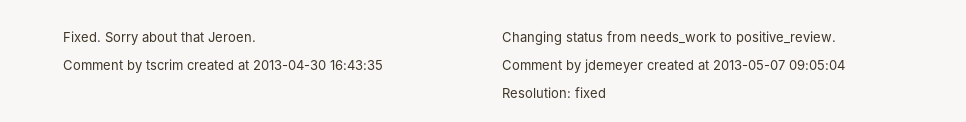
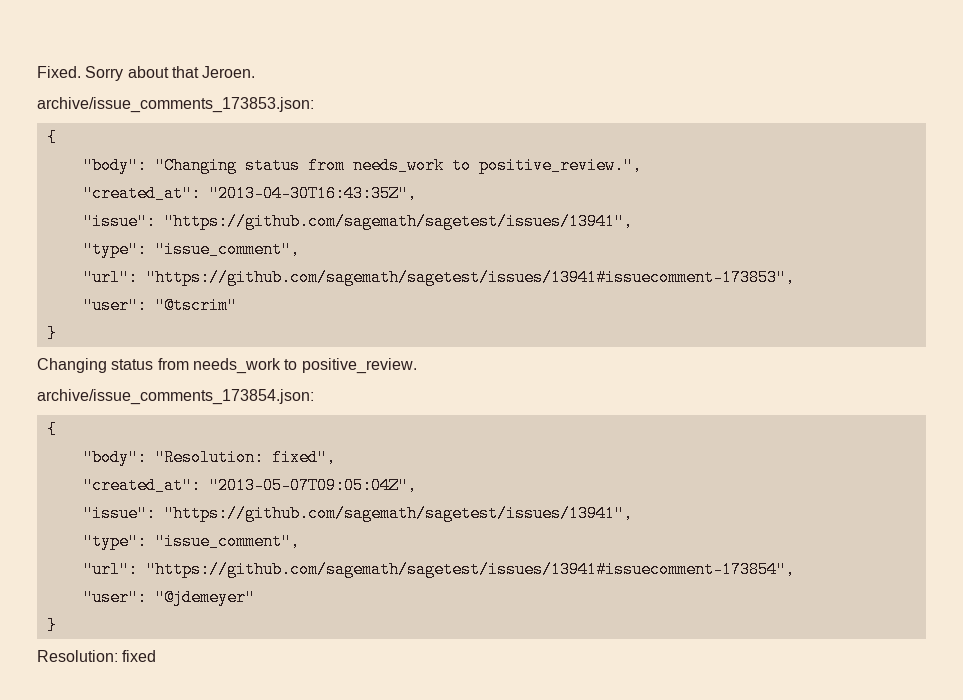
- Comment by tscrim created at 2013-04-30 16:43:35
+ archive/issue_comments_173853.json:
+ {
+ "body": "Changing status from needs_work to positive_review.",
+ "created_at": "2013-04-30T16:43:35Z",
+ "issue": "https://github.com/sagemath/sagetest/issues/13941",
+ "type": "issue_comment",
+ "url": "https://github.com/sagemath/sagetest/issues/13941#issuecomment-173853",
+ "user": "@tscrim"
+ }
- Comment by jdemeyer created at 2013-05-07 09:05:04
+ archive/issue_comments_173854.json:
+ {
+ "body": "Resolution: fixed",
+ "created_at": "2013-05-07T09:05:04Z",
+ "issue": "https://github.com/sagemath/sagetest/issues/13941",
+ "type": "issue_comment",
+ "url": "https://github.com/sagemath/sagetest/issues/13941#issuecomment-173854",
+ "user": "@jdemeyer"
+ }

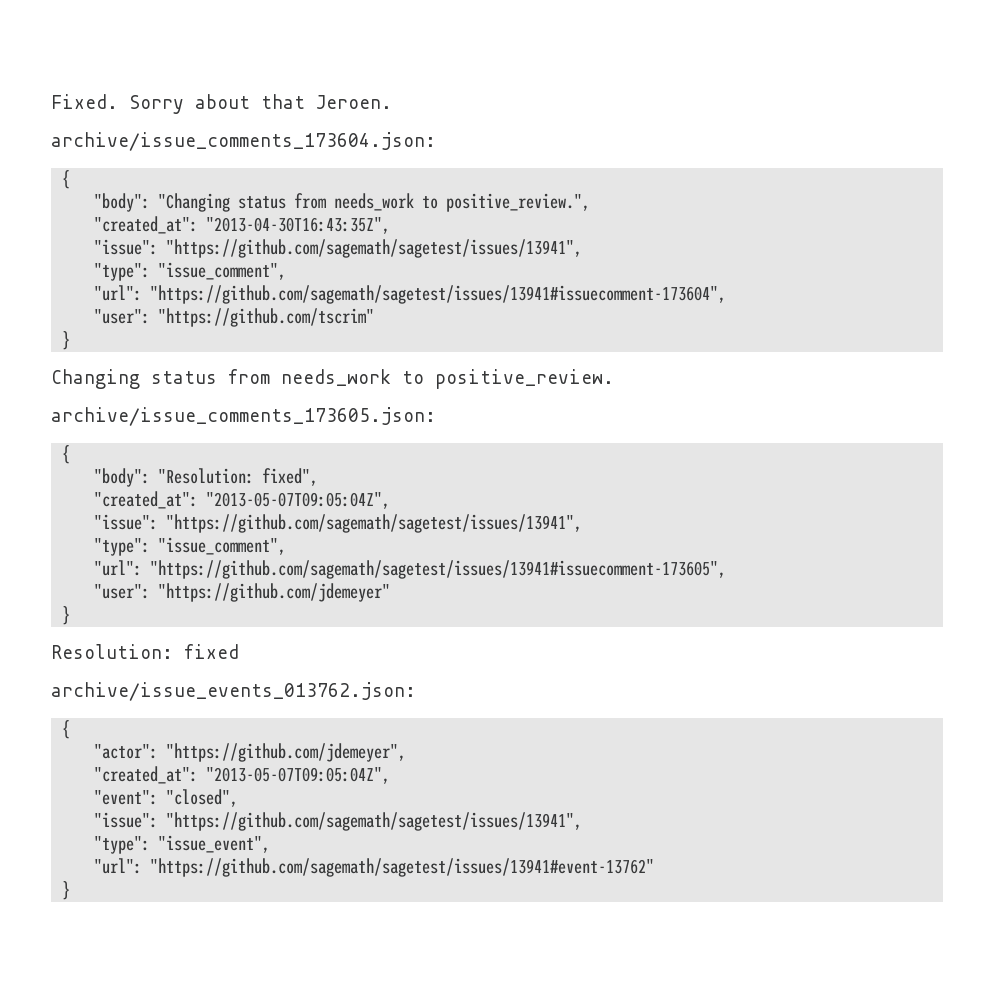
- archive/issue_comments_173853.json:
+ archive/issue_comments_173604.json:
- "url": "https://github.com/sagemath/sagetest/issues/13941#issuecomment-173853",
- "user": "@tscrim"
+ "url": "https://github.com/sagemath/sagetest/issues/13941#issuecomment-173604",
+ "user": "https://github.com/tscrim"
- archive/issue_comments_173854.json:
+ archive/issue_comments_173605.json:
- "url": "https://github.com/sagemath/sagetest/issues/13941#issuecomment-173854",
- "user": "@jdemeyer"
+ "url": "https://github.com/sagemath/sagetest/issues/13941#issuecomment-173605",
+ "user": "https://github.com/jdemeyer"
+ archive/issue_events_013762.json:
+ {
+ "actor": "https://github.com/jdemeyer",
+ "created_at": "2013-05-07T09:05:04Z",
+ "event": "closed",
+ "issue": "https://github.com/sagemath/sagetest/issues/13941",
+ "type": "issue_event",
+ "url": "https://github.com/sagemath/sagetest/issues/13941#event-13762"
+ }

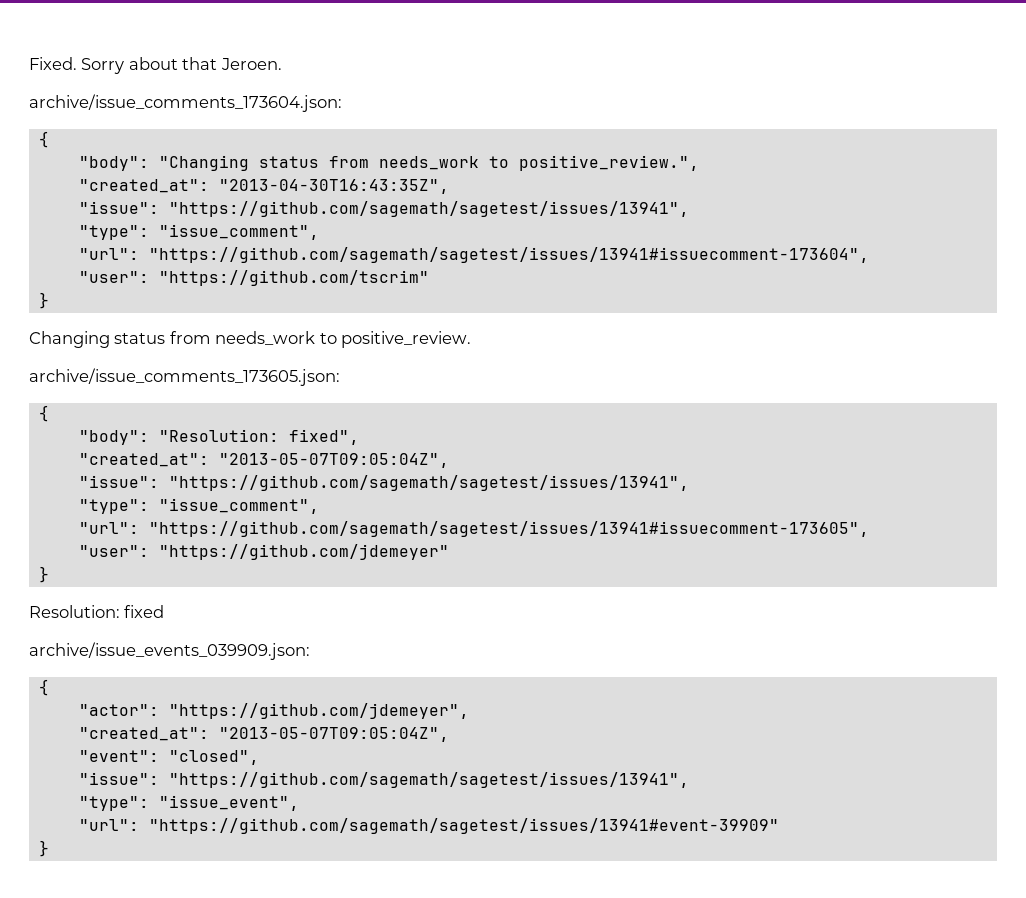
- archive/issue_events_013762.json:
+ archive/issue_events_039909.json:
- "url": "https://github.com/sagemath/sagetest/issues/13941#event-13762"
+ "url": "https://github.com/sagemath/sagetest/issues/13941#event-39909"

